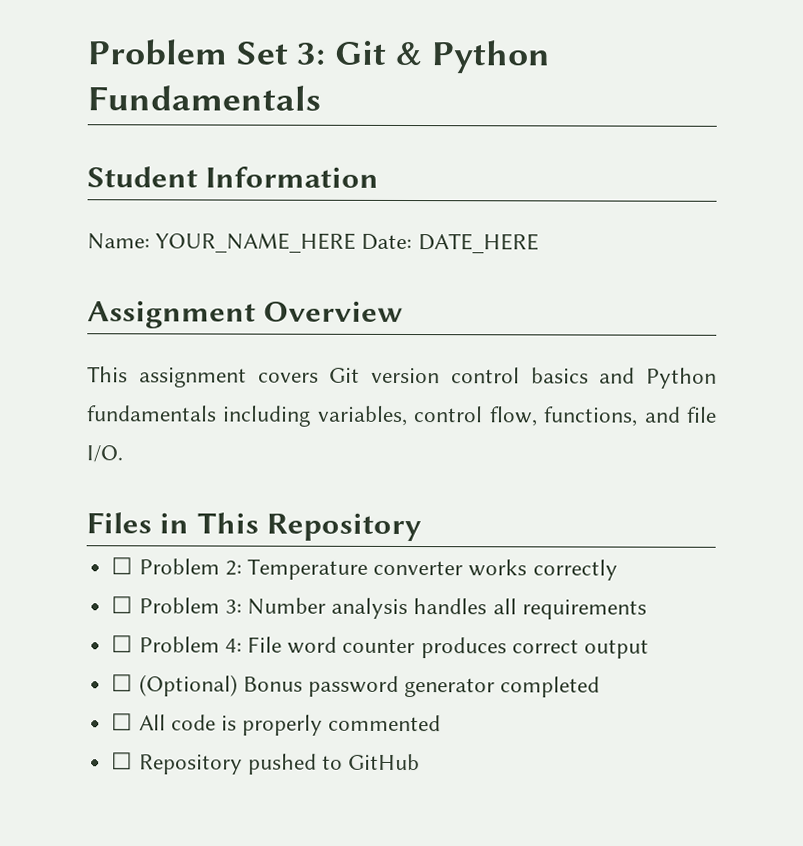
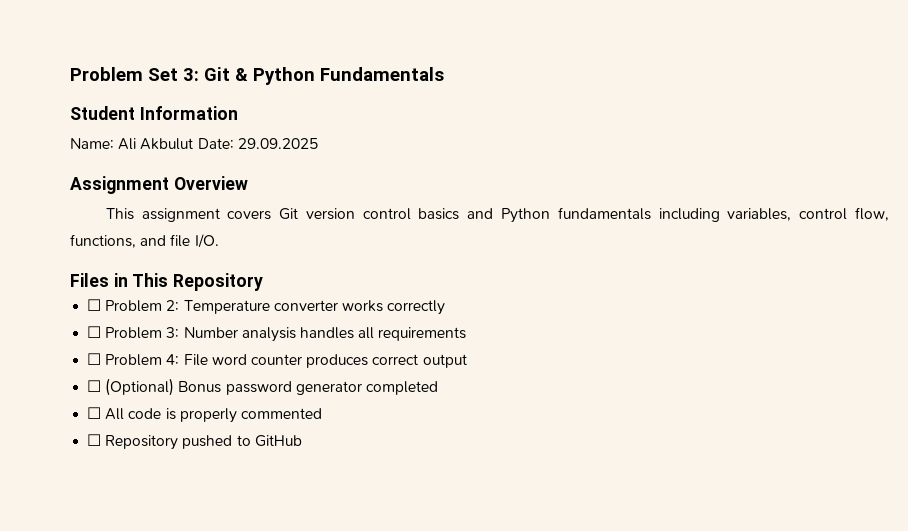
- Name: YOUR_NAME_HERE Date: DATE_HERE
+ Name: Ali Akbulut Date: 29.09.2025

